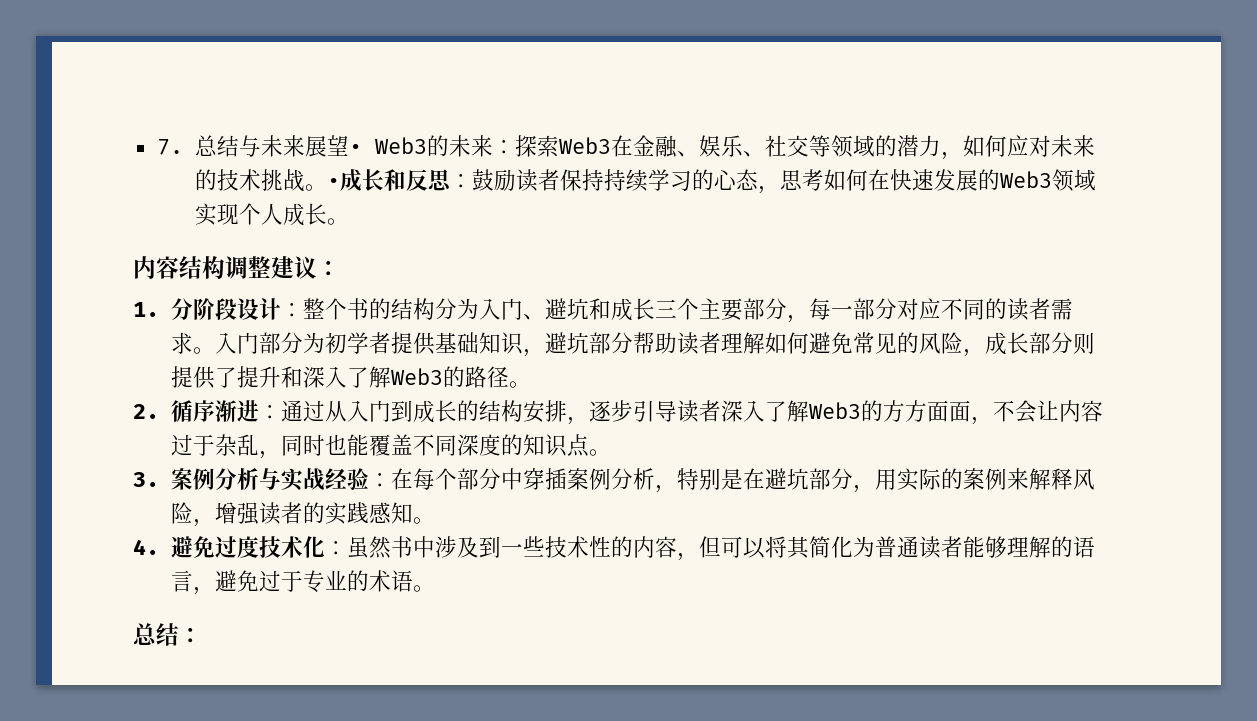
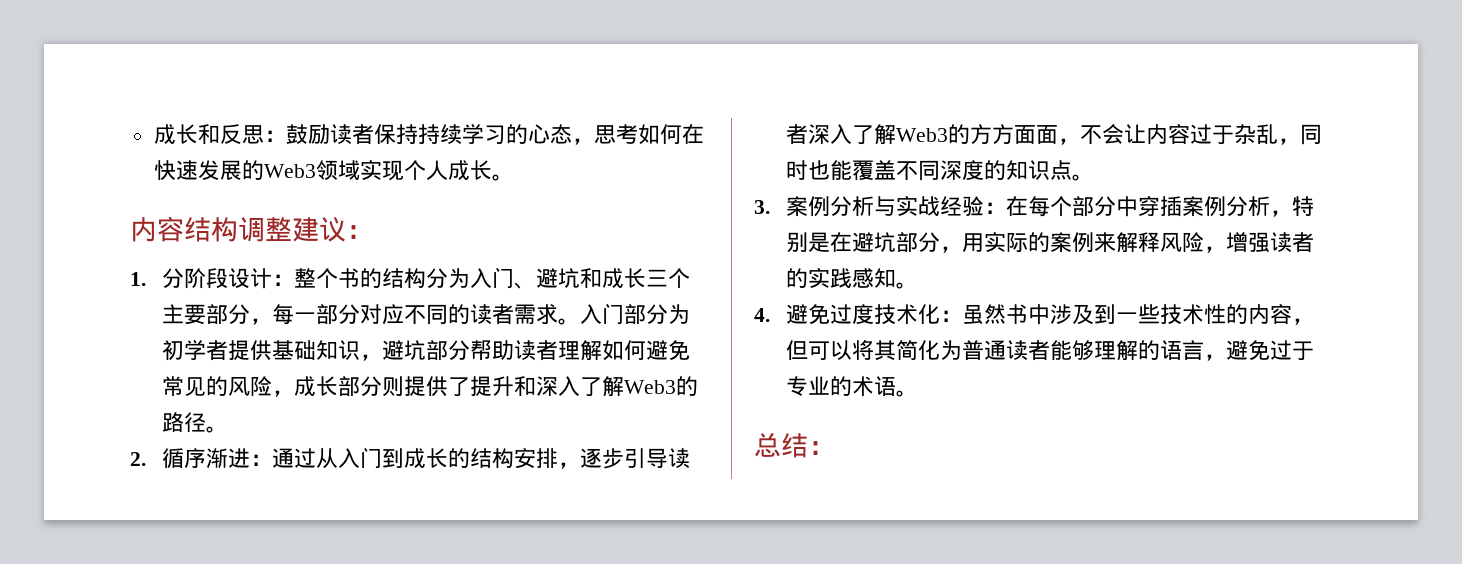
- 7.总结与未来展望• Web3的未来：探索Web3在金融、娱乐、社交等领域的潜力，如何应对未来的技术挑战。•成长和反思：鼓励读者保持持续学习的心态，思考如何在快速发展的Web3领域实现个人成长。
+ 成长和反思：鼓励读者保持持续学习的心态，思考如何在快速发展的Web3领域实现个人成长。

